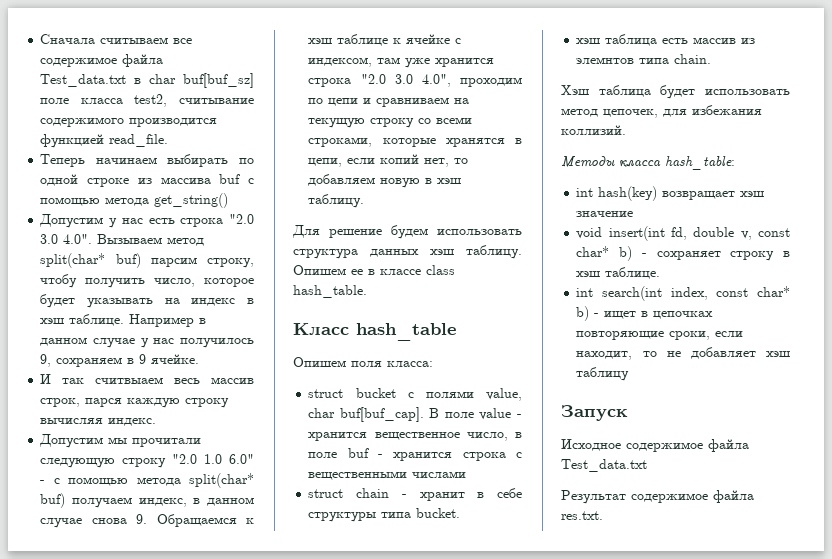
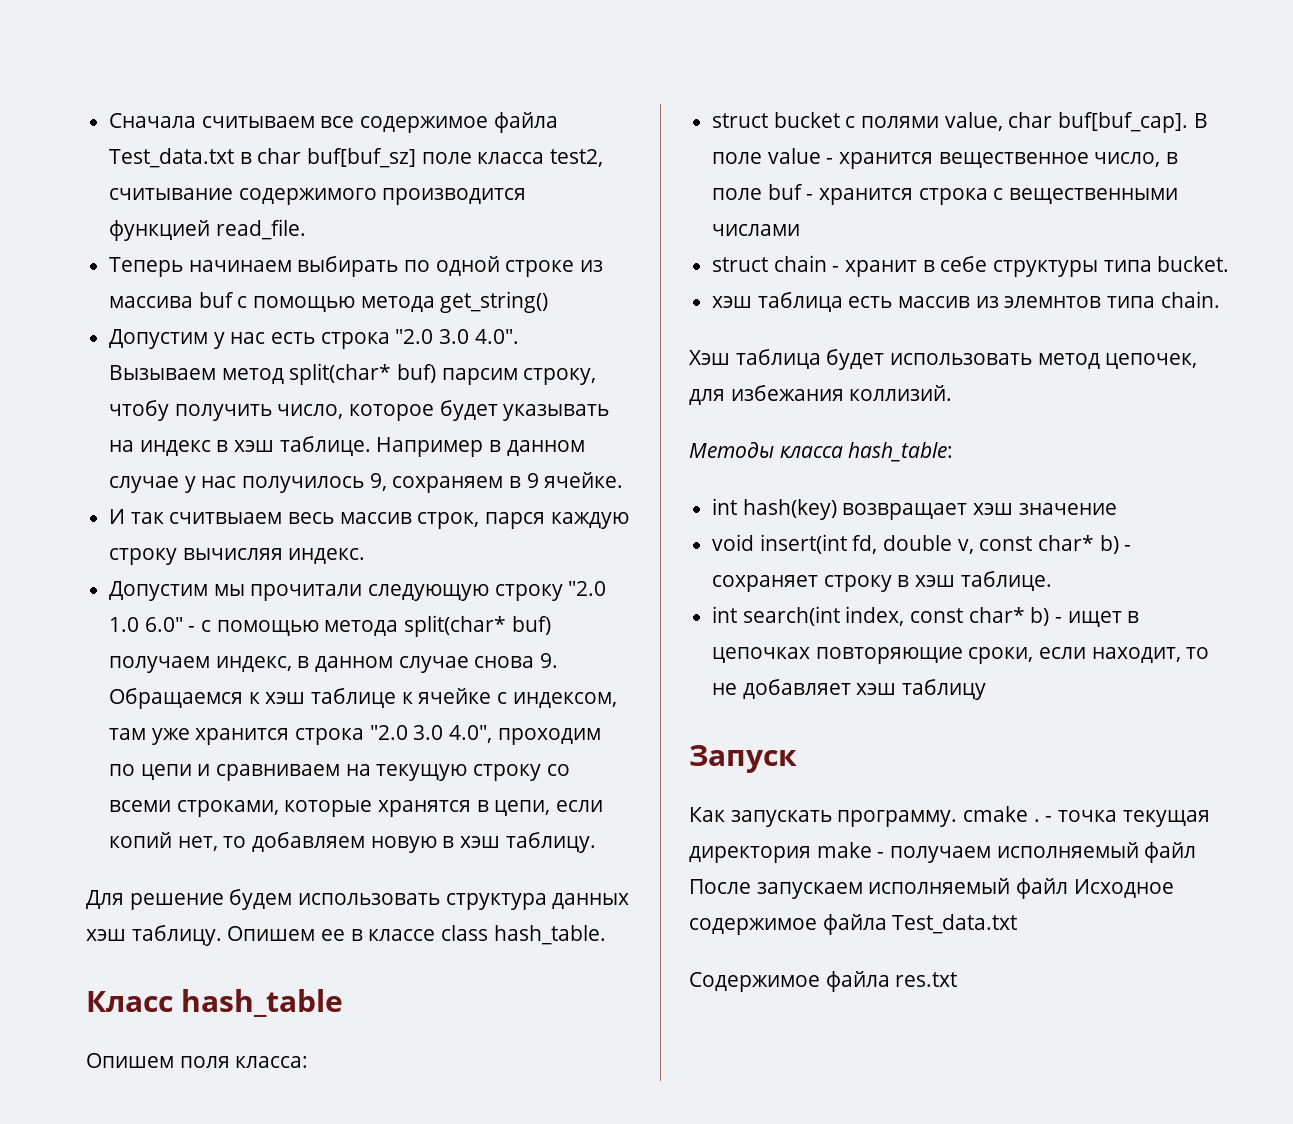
- Исходное содержимое файла Test_data.txt
+ Как запускать программу. cmake . - точка текущая директория make - получаем исполняемый файл После запускаем исполняемый файл Исходное содержимое файла Test_data.txt
- Результат содержимое файла res.txt.
+ Содержимое файла res.txt

